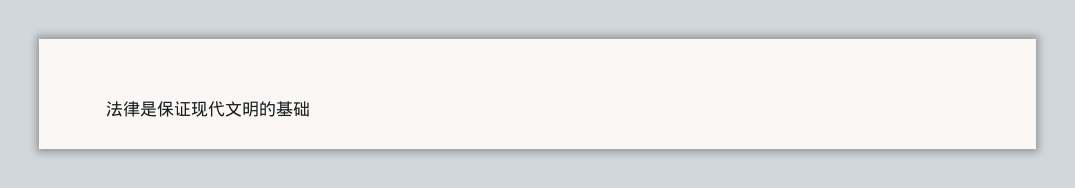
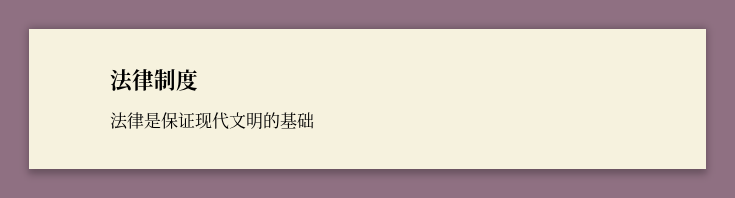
+ 法律制度

